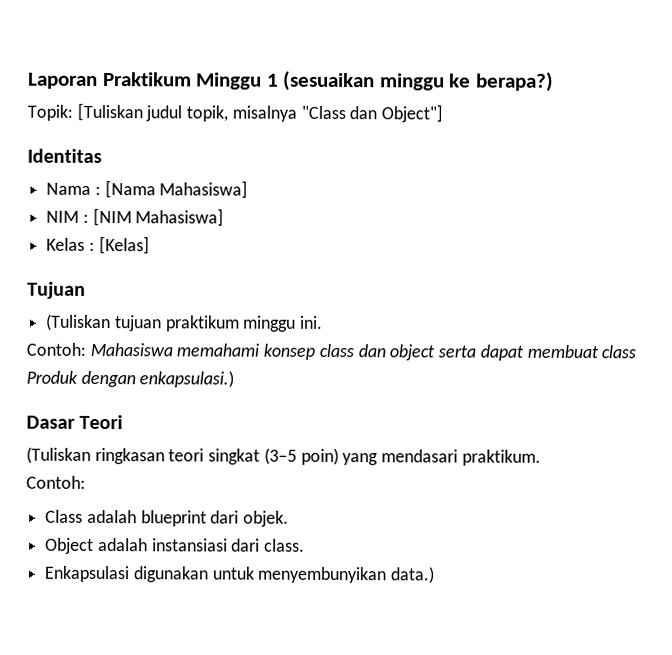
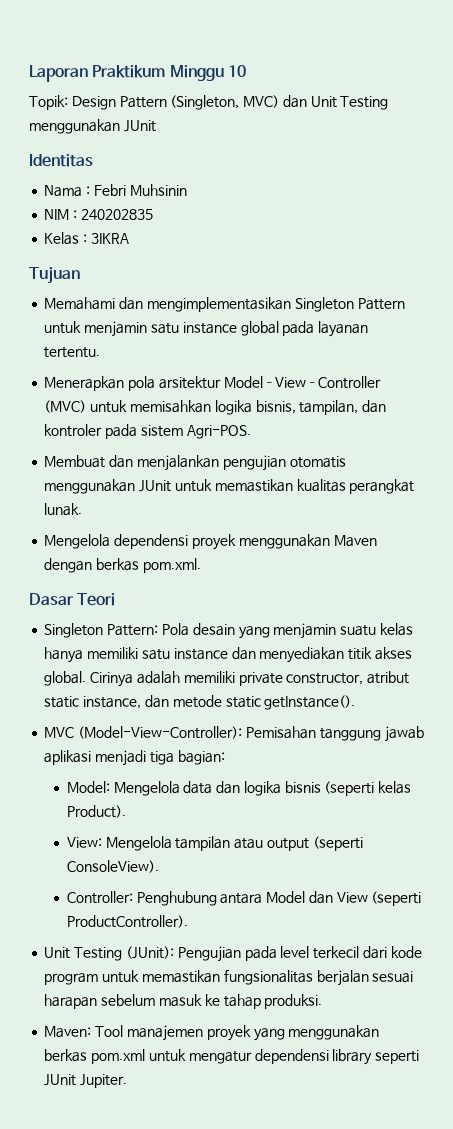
- Laporan Praktikum Minggu 1 (sesuaikan minggu ke berapa?)
- Topik: [Tuliskan judul topik, misalnya "Class dan Object"]
+ Laporan Praktikum Minggu 10
+ Topik: Design Pattern (Singleton, MVC) dan Unit Testing menggunakan JUnit
- Nama : [Nama Mahasiswa]
+ Nama : Febri Muhsinin
- NIM : [NIM Mahasiswa]
+ NIM : 240202835
- Kelas : [Kelas]
+ Kelas : 3IKRA
- (Tuliskan tujuan praktikum minggu ini.
- Contoh: Mahasiswa memahami konsep class dan object serta dapat membuat class Produk dengan enkapsulasi.)
+ Memahami dan mengimplementasikan Singleton Pattern untuk menjamin satu instance global pada layanan tertentu.
+ Menerapkan pola arsitektur Model–View–Controller (MVC) untuk memisahkan logika bisnis, tampilan, dan kontroler pada sistem Agri-POS.
+ Membuat dan menjalankan pengujian otomatis menggunakan JUnit untuk memastikan kualitas perangkat lunak.
+ Mengelola dependensi proyek menggunakan Maven dengan berkas pom.xml.
  Dasar Teori
- (Tuliskan ringkasan teori singkat (3–5 poin) yang mendasari praktikum.
- Contoh:
- Class adalah blueprint dari objek.
- Object adalah instansiasi dari class.
- Enkapsulasi digunakan untuk menyembunyikan data.)
+ Singleton Pattern: Pola desain yang menjamin suatu kelas hanya memiliki satu instance dan menyediakan titik akses global. Cirinya adalah memiliki private constructor, atribut static instance, dan metode static getInstance().
+ MVC (Model-View-Controller): Pemisahan tanggung jawab aplikasi menjadi tiga bagian:
+ Model: Mengelola data dan logika bisnis (seperti kelas Product).
+ View: Mengelola tampilan atau output (seperti ConsoleView).
+ Controller: Penghubung antara Model dan View (seperti ProductController).
+ Unit Testing (JUnit): Pengujian pada level terkecil dari kode program untuk memastikan fungsionalitas berjalan sesuai harapan sebelum masuk ke tahap produksi.
+ Maven: Tool manajemen proyek yang menggunakan berkas pom.xml untuk mengatur dependensi library seperti JUnit Jupiter.

